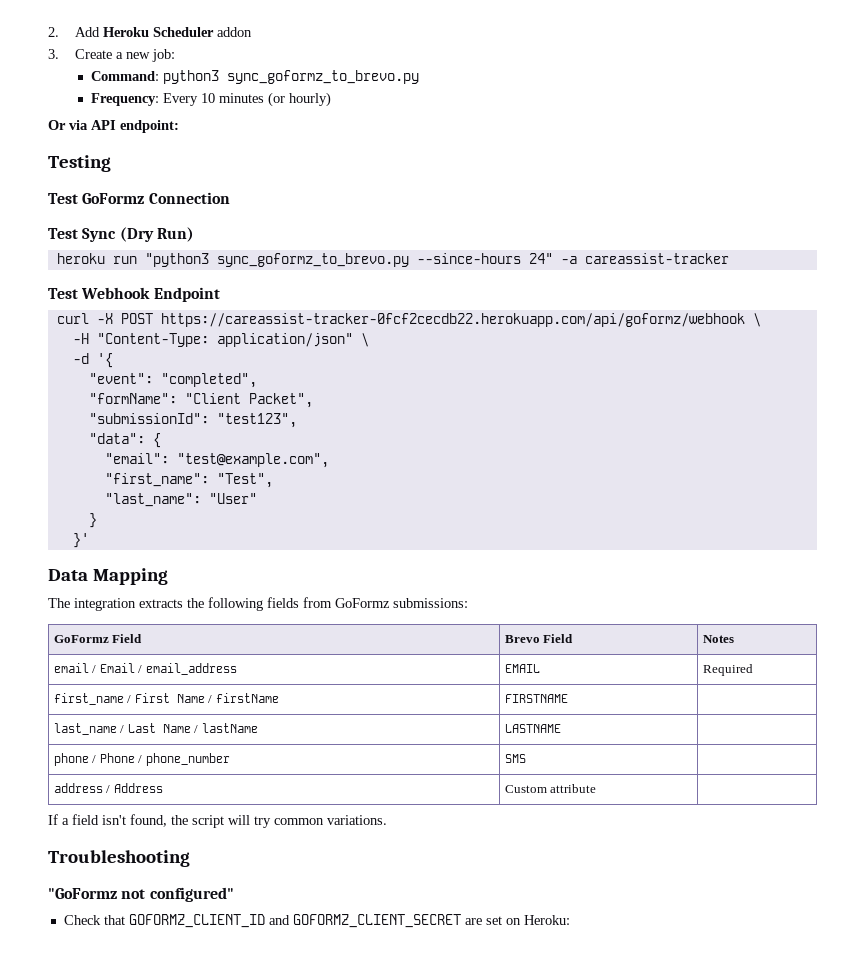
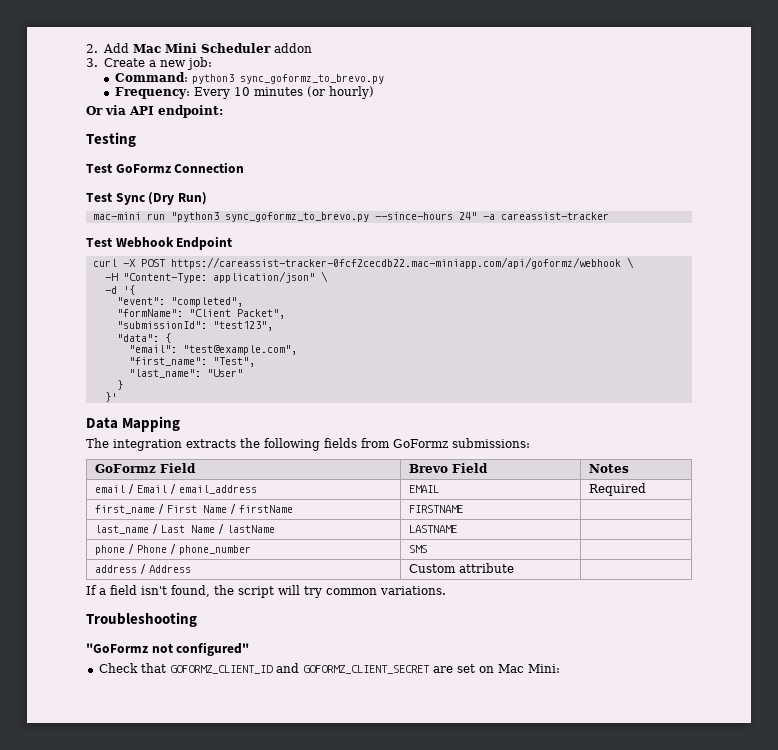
- 2. Add Heroku Scheduler addon
+ 2. Add Mac Mini Scheduler addon
- heroku run "python3 sync_goformz_to_brevo.py --since-hours 24" -a careassist-tracker
+ mac-mini run "python3 sync_goformz_to_brevo.py --since-hours 24" -a careassist-tracker
- curl -X POST https://careassist-tracker-0fcf2cecdb22.herokuapp.com/api/goformz/webhook \
+ curl -X POST https://careassist-tracker-0fcf2cecdb22.mac-miniapp.com/api/goformz/webhook \
- Check that GOFORMZ_CLIENT_ID and GOFORMZ_CLIENT_SECRET are set on Heroku:
+ Check that GOFORMZ_CLIENT_ID and GOFORMZ_CLIENT_SECRET are set on Mac Mini:

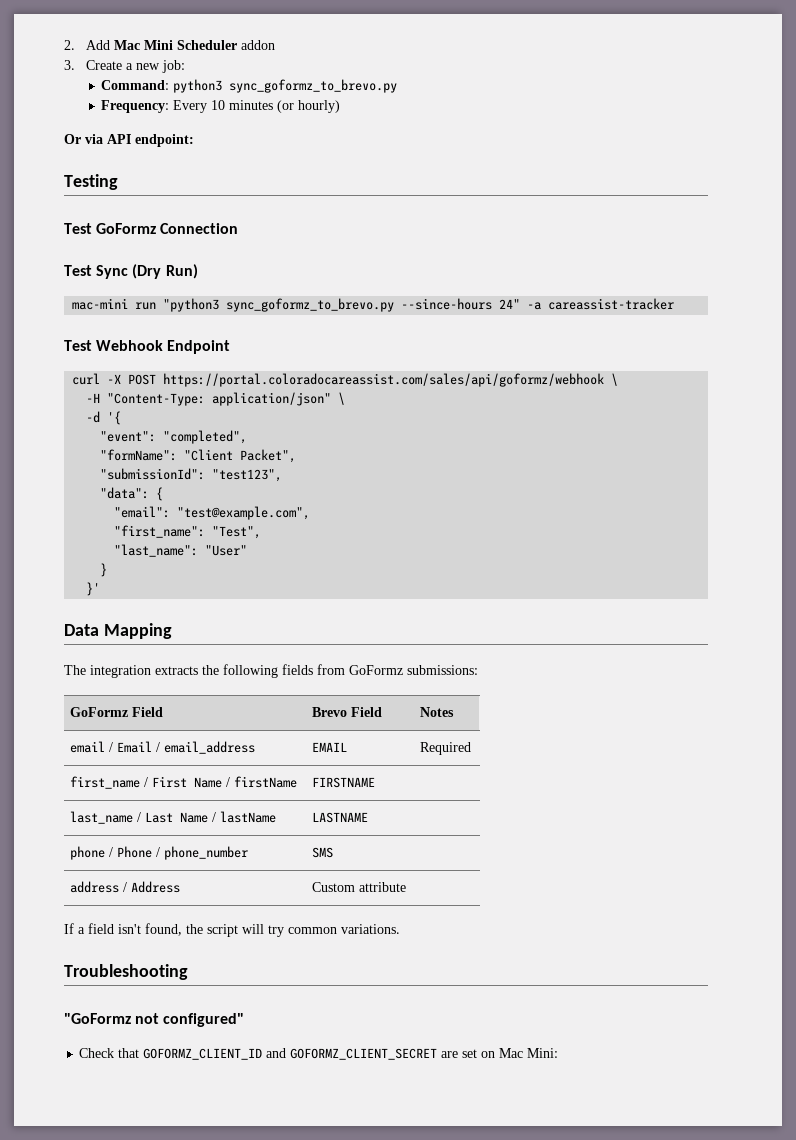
- curl -X POST https://careassist-tracker-0fcf2cecdb22.mac-miniapp.com/api/goformz/webhook \
+ curl -X POST https://portal.coloradocareassist.com/sales/api/goformz/webhook \

